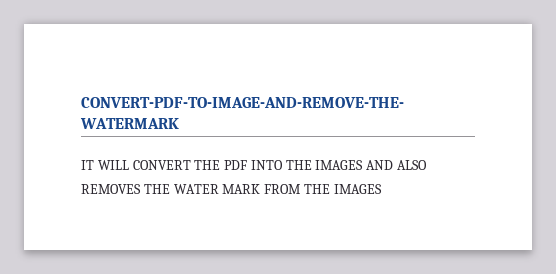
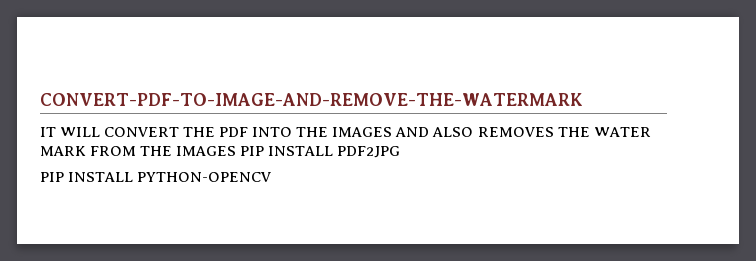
- IT WILL CONVERT THE PDF INTO THE IMAGES AND ALSO REMOVES THE WATER MARK FROM THE IMAGES
+ IT WILL CONVERT THE PDF INTO THE IMAGES AND ALSO REMOVES THE WATER MARK FROM THE IMAGES PIP INSTALL PDF2JPG
+ PIP INSTALL PYTHON-OPENCV

